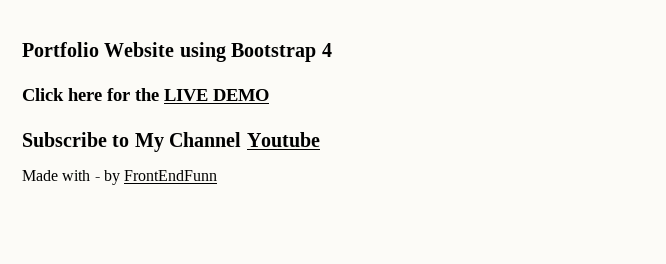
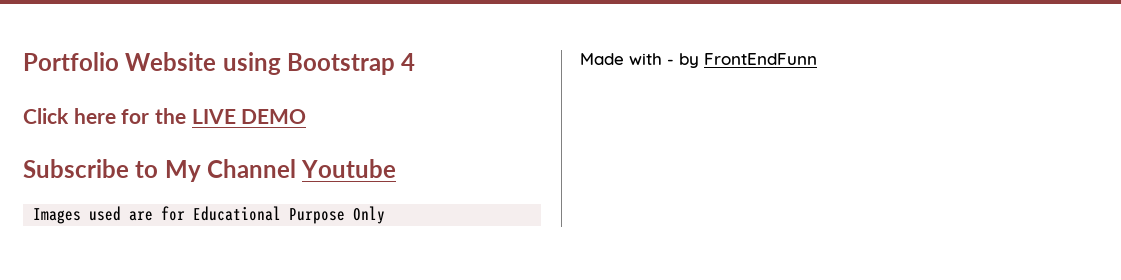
+ Images used are for Educational Purpose Only

